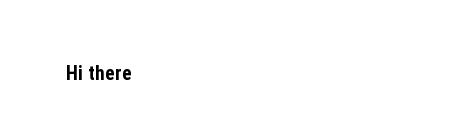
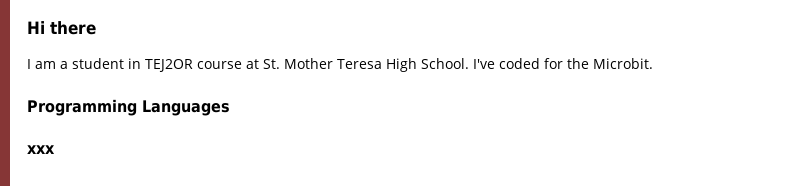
+ I am a student in TEJ2OR course at St. Mother Teresa High School. I've coded for the Microbit.
+ Programming Languages
+ xxx

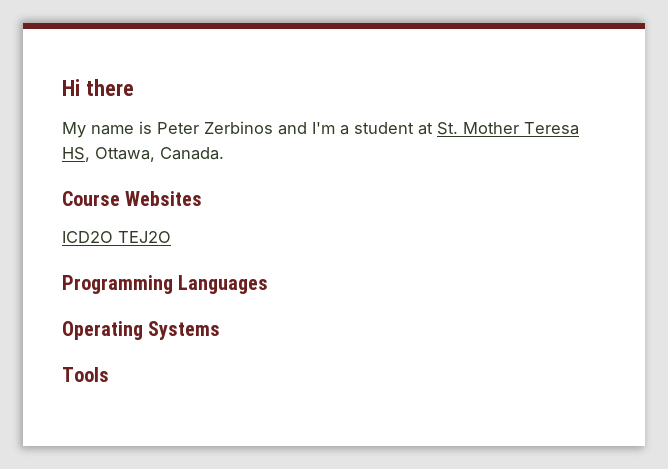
- I am a student in TEJ2OR course at St. Mother Teresa High School. I've coded for the Microbit.
+ My name is Peter Zerbinos and I'm a student at St. Mother Teresa HS, Ottawa, Canada.
+ Course Websites
+ ICD2O TEJ2O
- xxx
+ Operating Systems
+ Tools

